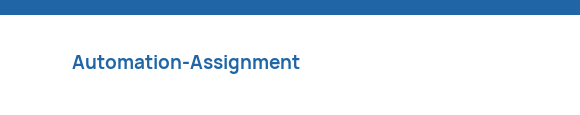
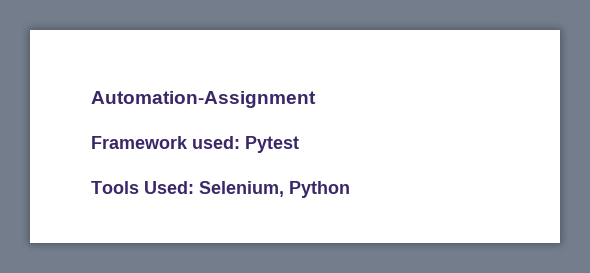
+ Framework used: Pytest
+ Tools Used: Selenium, Python

